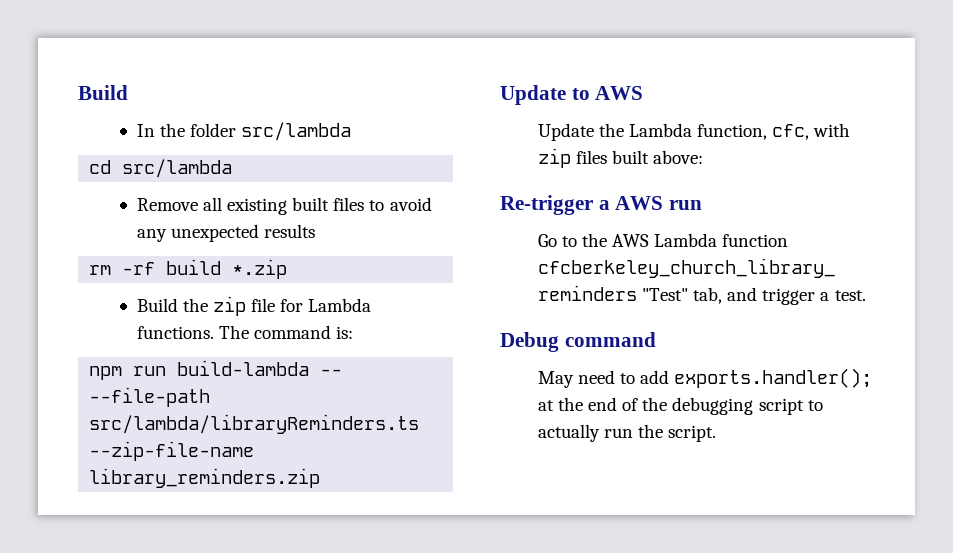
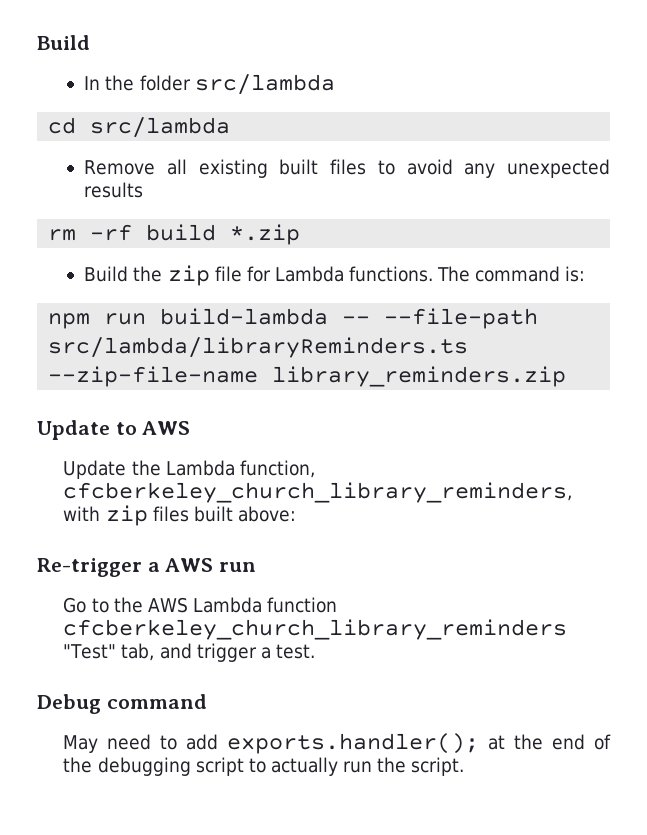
- Update the Lambda function, cfc, with zip files built above:
+ Update the Lambda function, cfcberkeley_church_library_reminders, with zip files built above:

